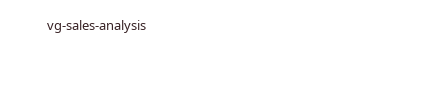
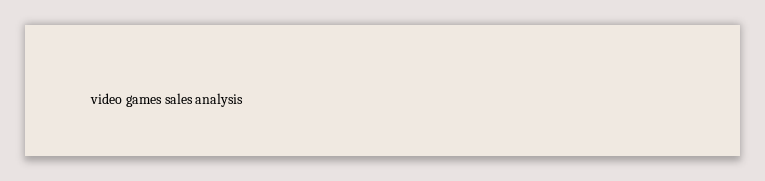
- vg-sales-analysis
+ video games sales analysis

